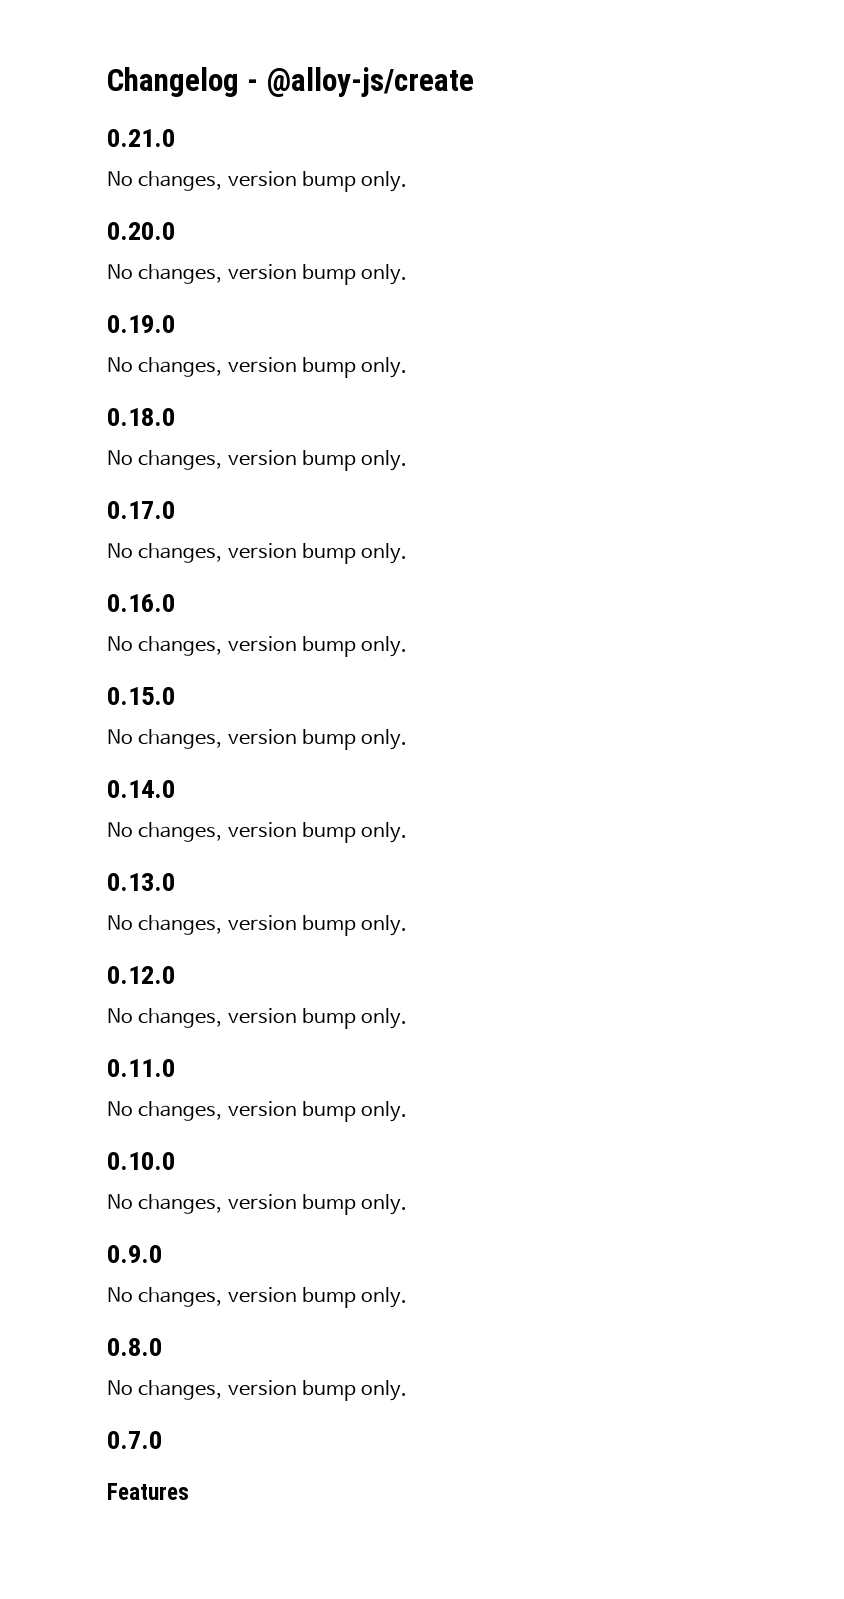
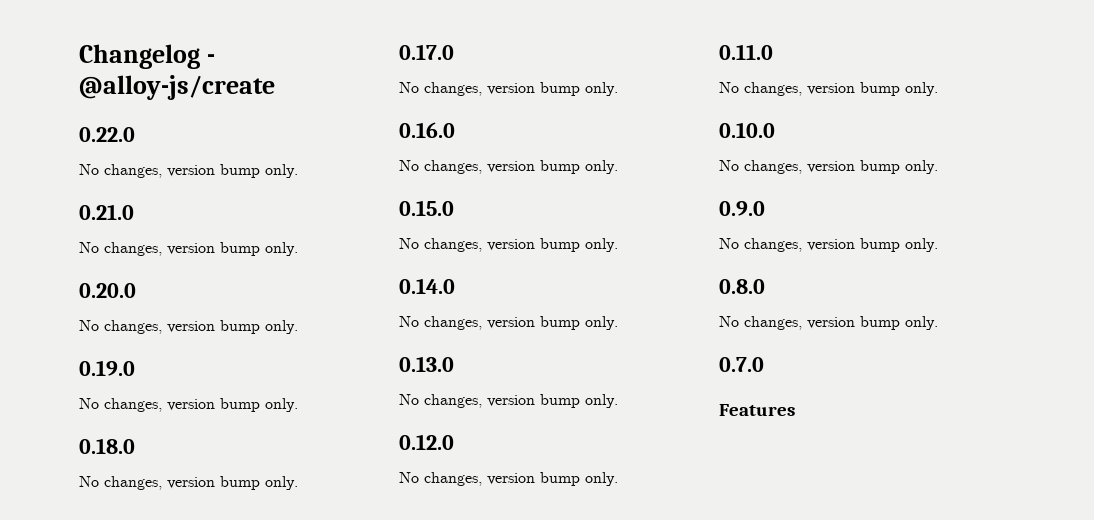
+ 0.22.0
+ No changes, version bump only.

